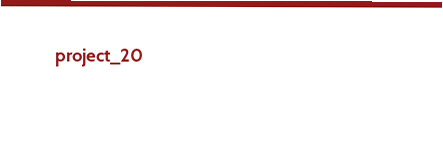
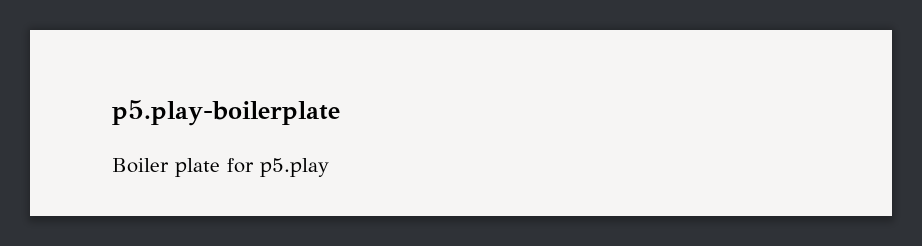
- project_20
+ p5.play-boilerplate
+ Boiler plate for p5.play

